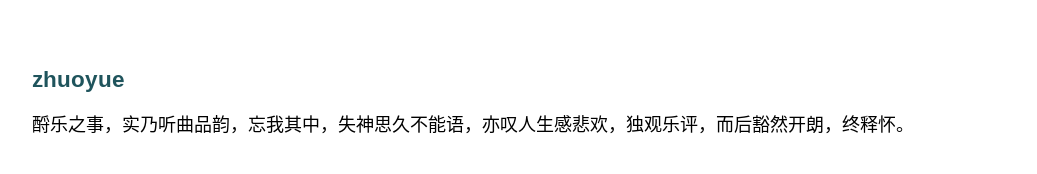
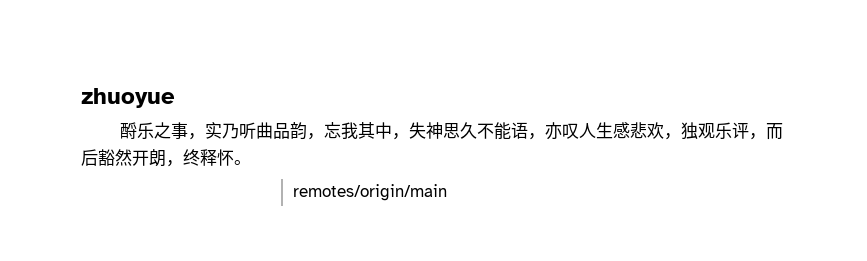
+ remotes/origin/main

